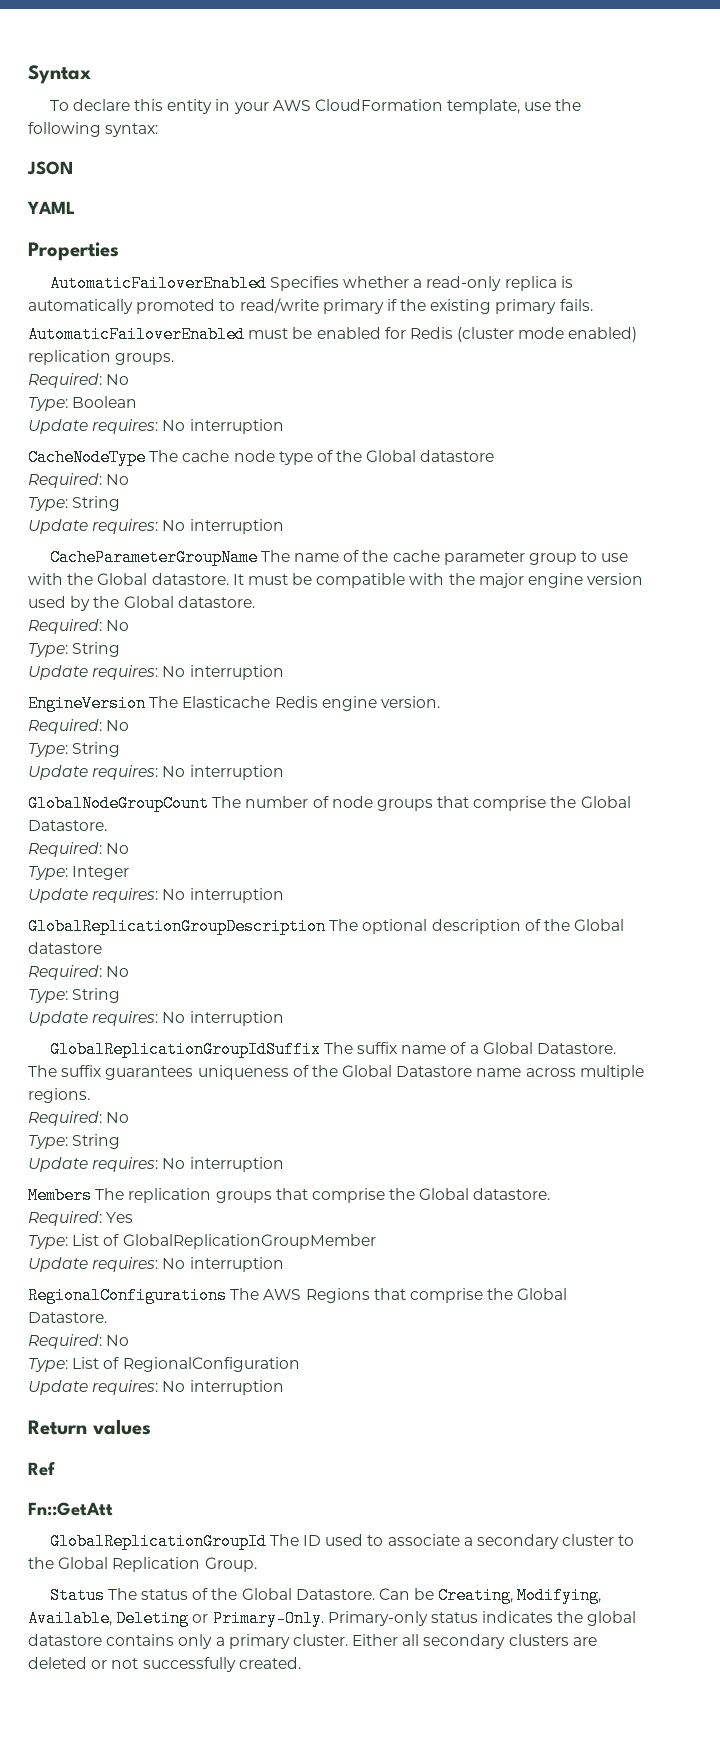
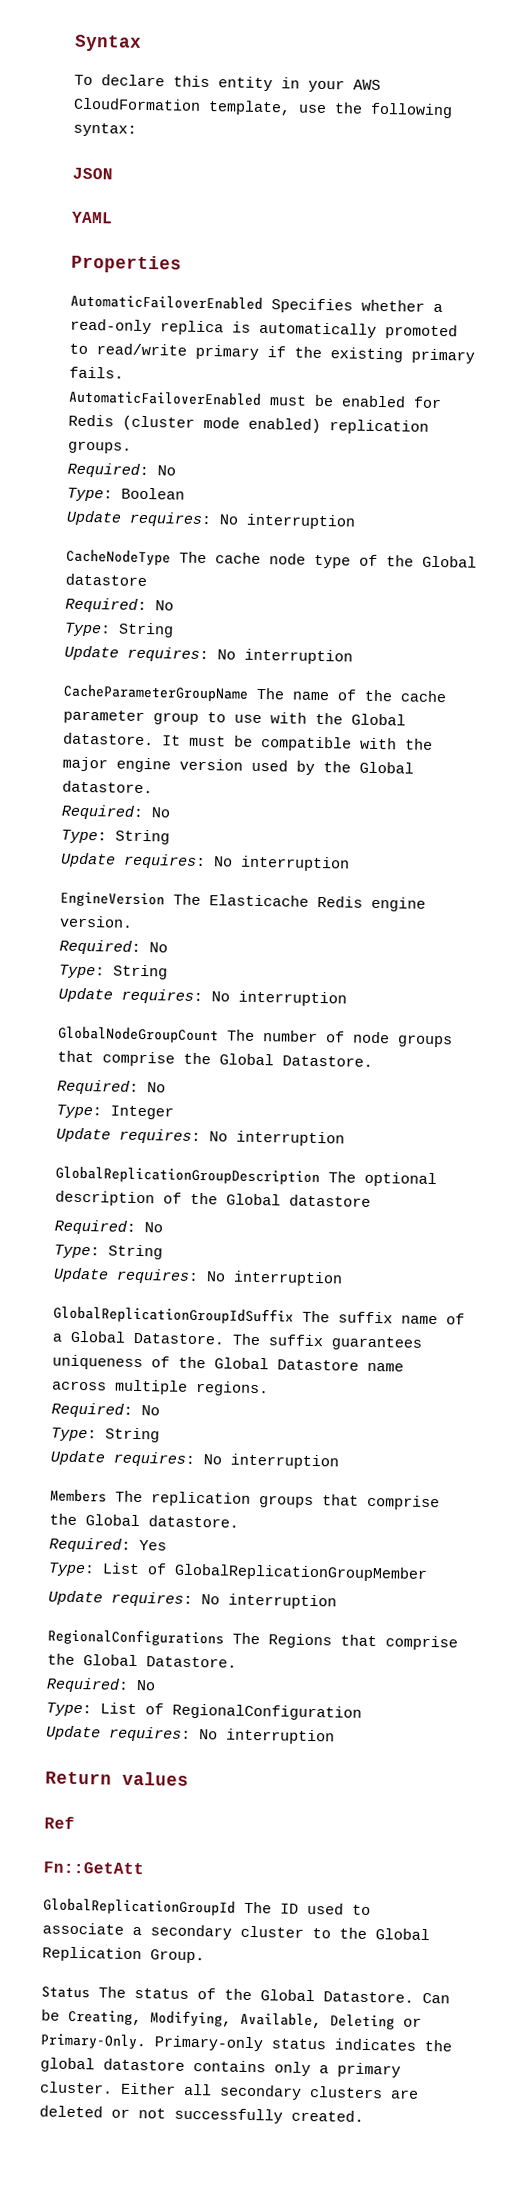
- RegionalConfigurations The AWS Regions that comprise the Global Datastore.
+ RegionalConfigurations The Regions that comprise the Global Datastore.

